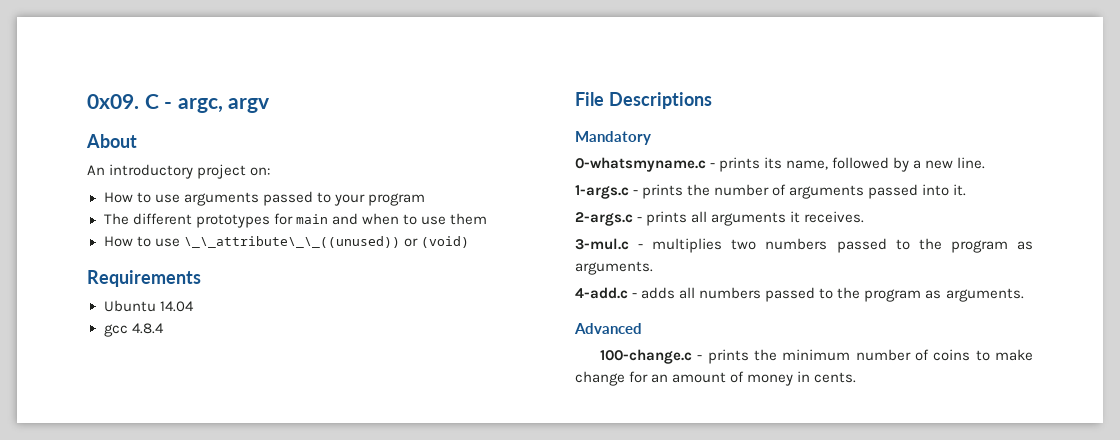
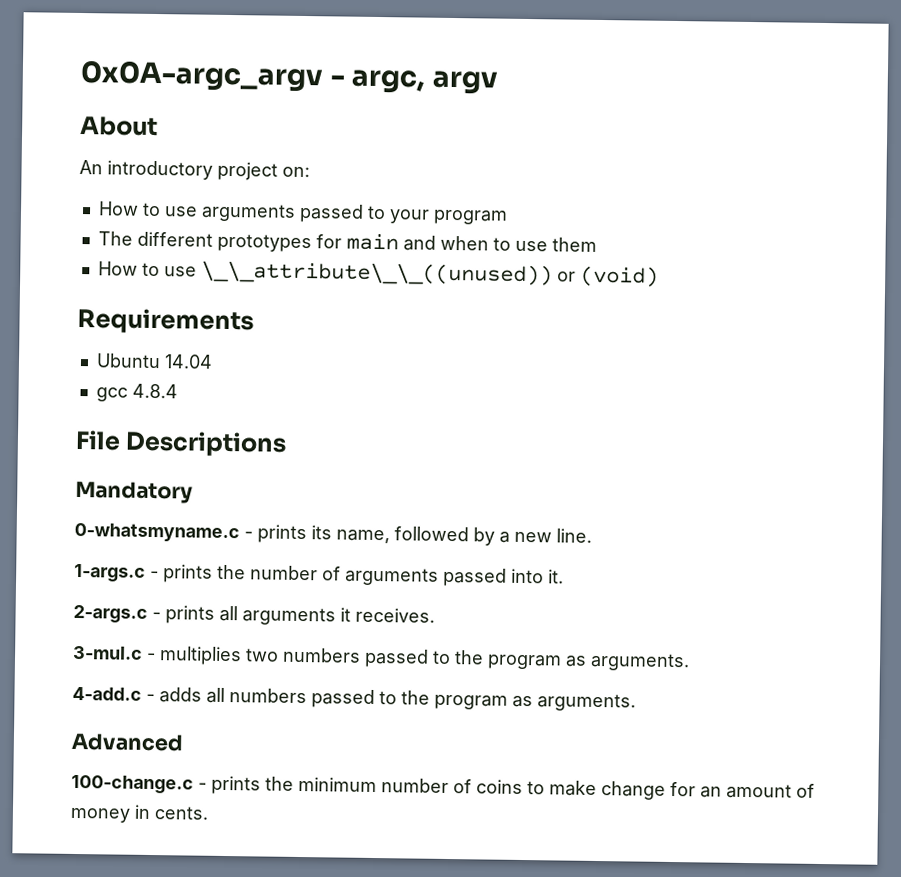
- 0x09. C - argc, argv
+ 0x0A-argc_argv - argc, argv

